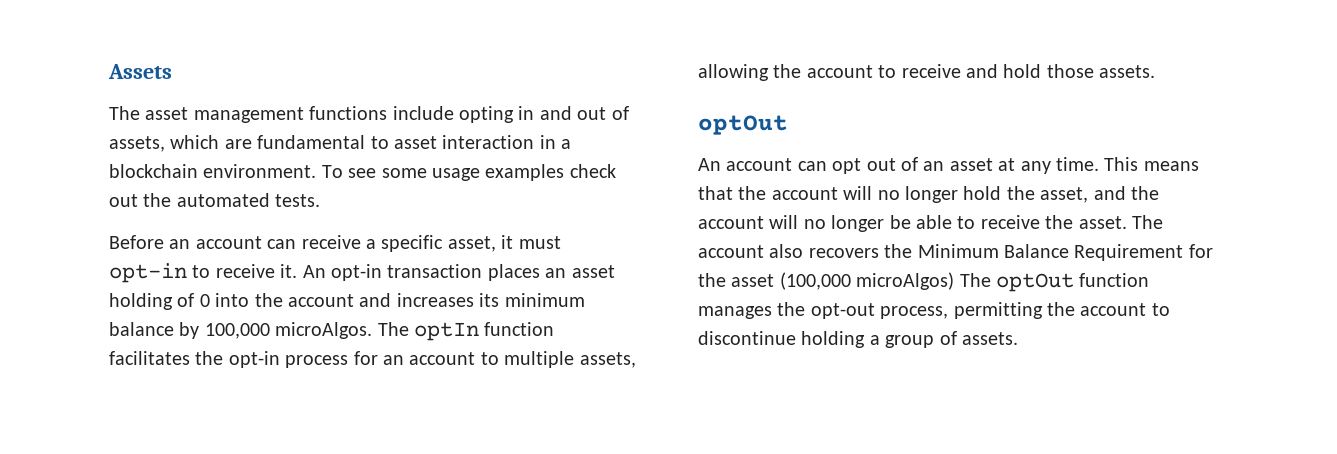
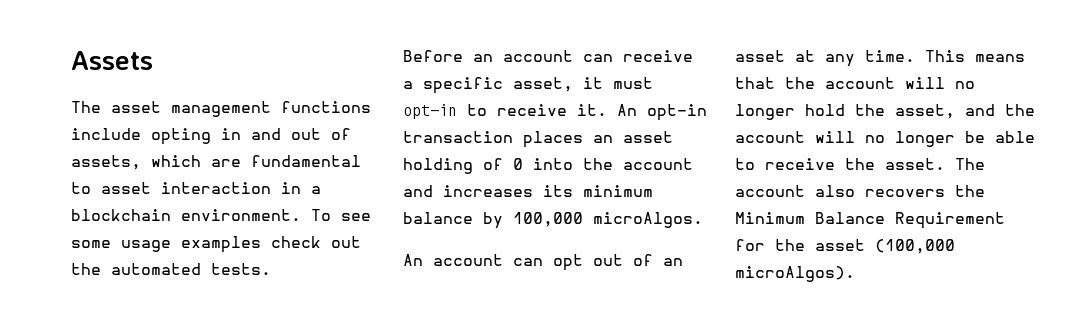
- The optIn function facilitates the opt-in process for an account to multiple assets, allowing the account to receive and hold those assets.
- optOut
- The account also recovers the Minimum Balance Requirement for the asset (100,000 microAlgos) The optOut function manages the opt-out process, permitting the account to discontinue holding a group of assets.
+ The account also recovers the Minimum Balance Requirement for the asset (100,000 microAlgos).

